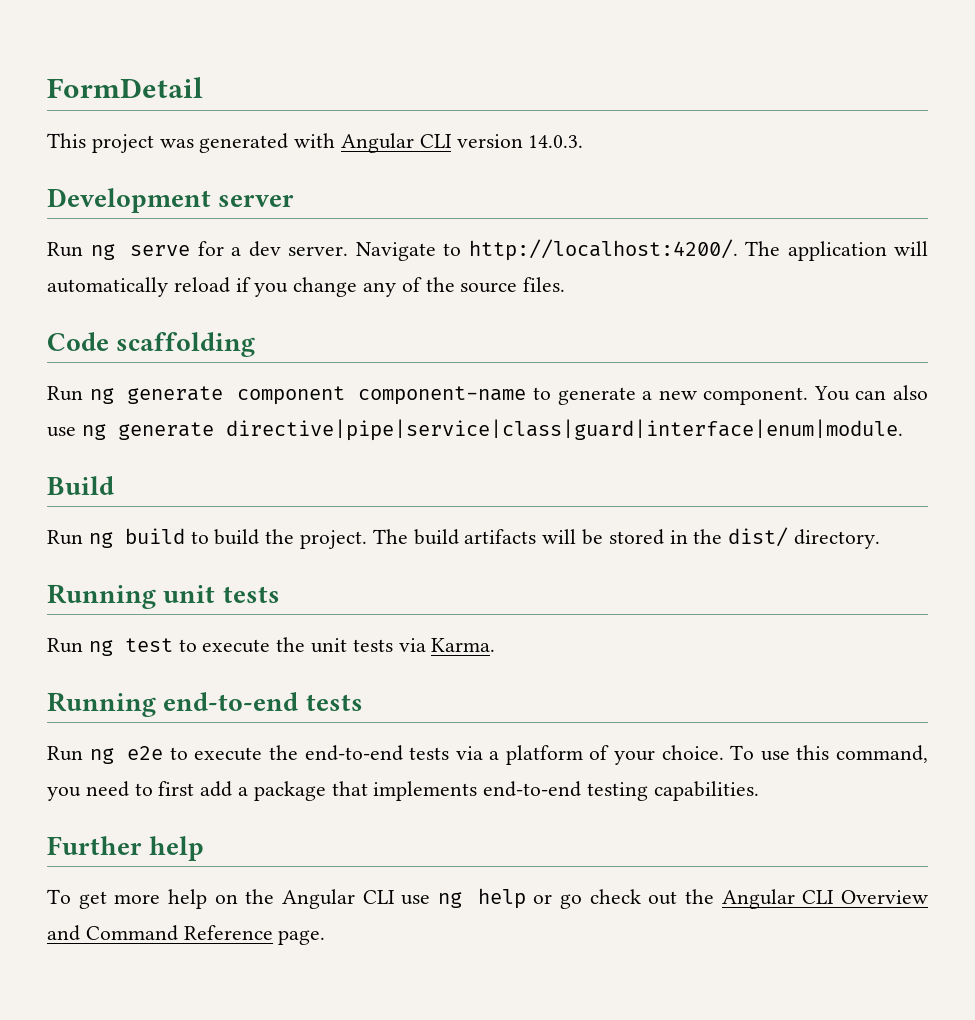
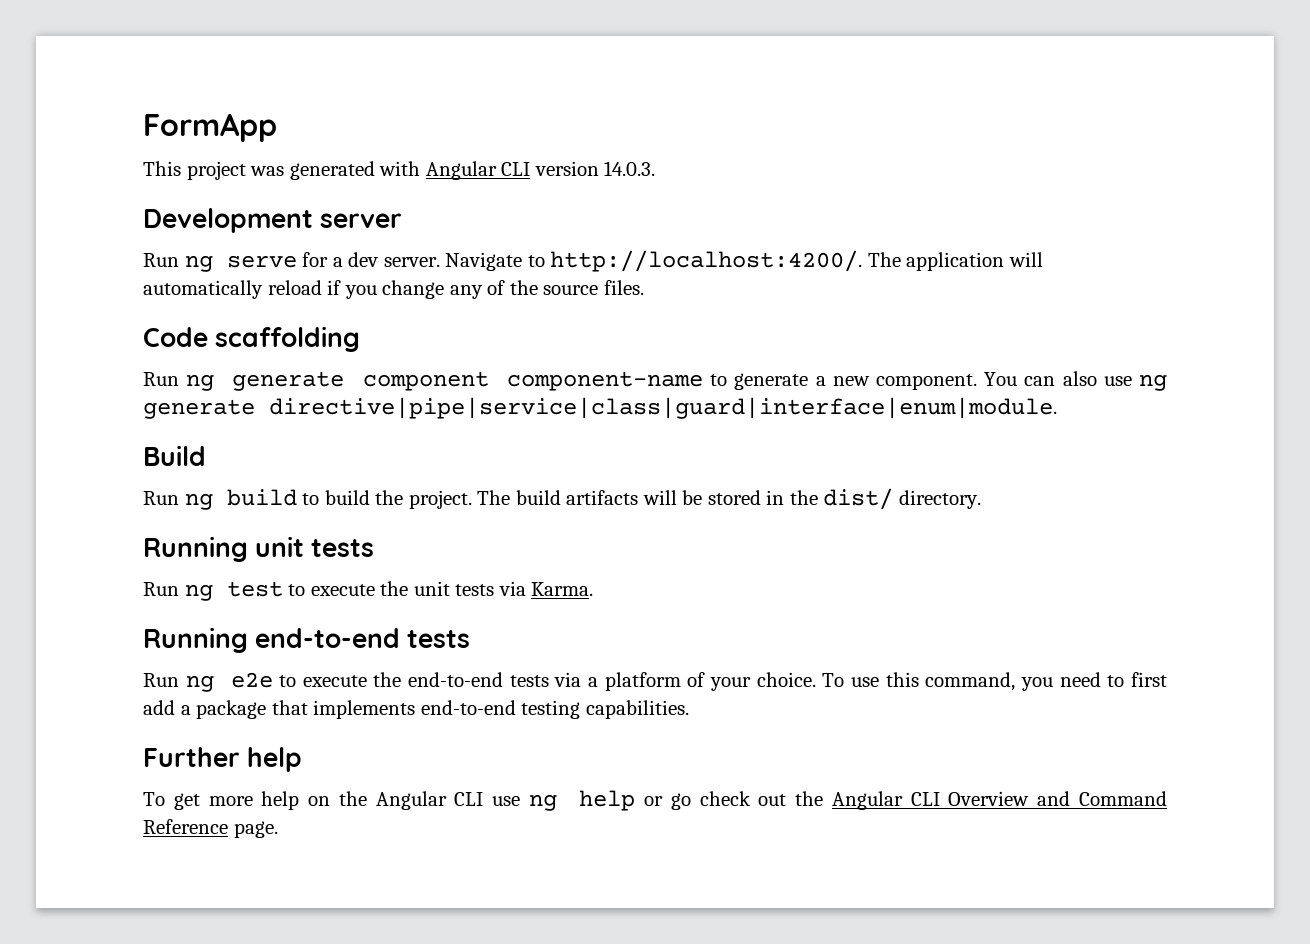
- FormDetail
+ FormApp

